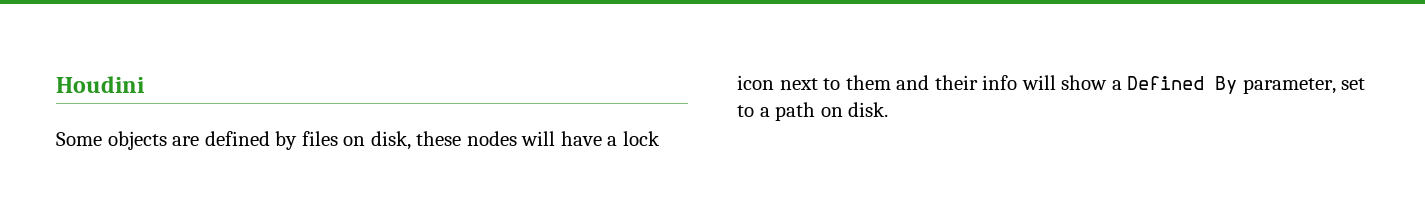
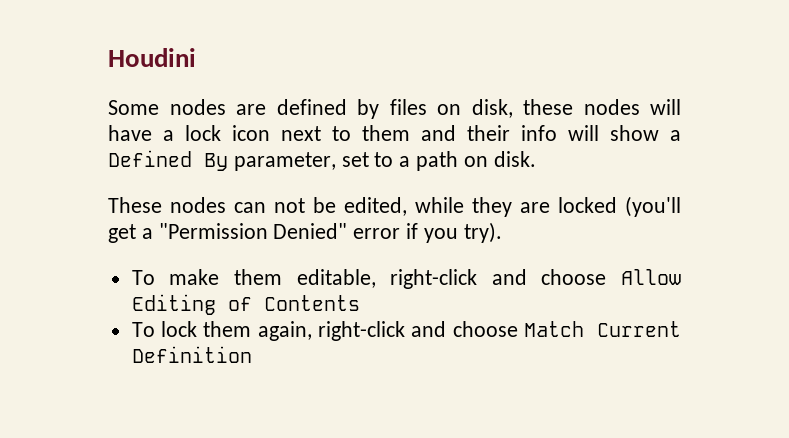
- Some objects are defined by files on disk, these nodes will have a lock icon next to them and their info will show a Defined By parameter, set to a path on disk.
+ Some nodes are defined by files on disk, these nodes will have a lock icon next to them and their info will show a Defined By parameter, set to a path on disk.
+ These nodes can not be edited, while they are locked (you'll get a "Permission Denied" error if you try).
+ To make them editable, right-click and choose Allow Editing of Contents
+ To lock them again, right-click and choose Match Current Definition

